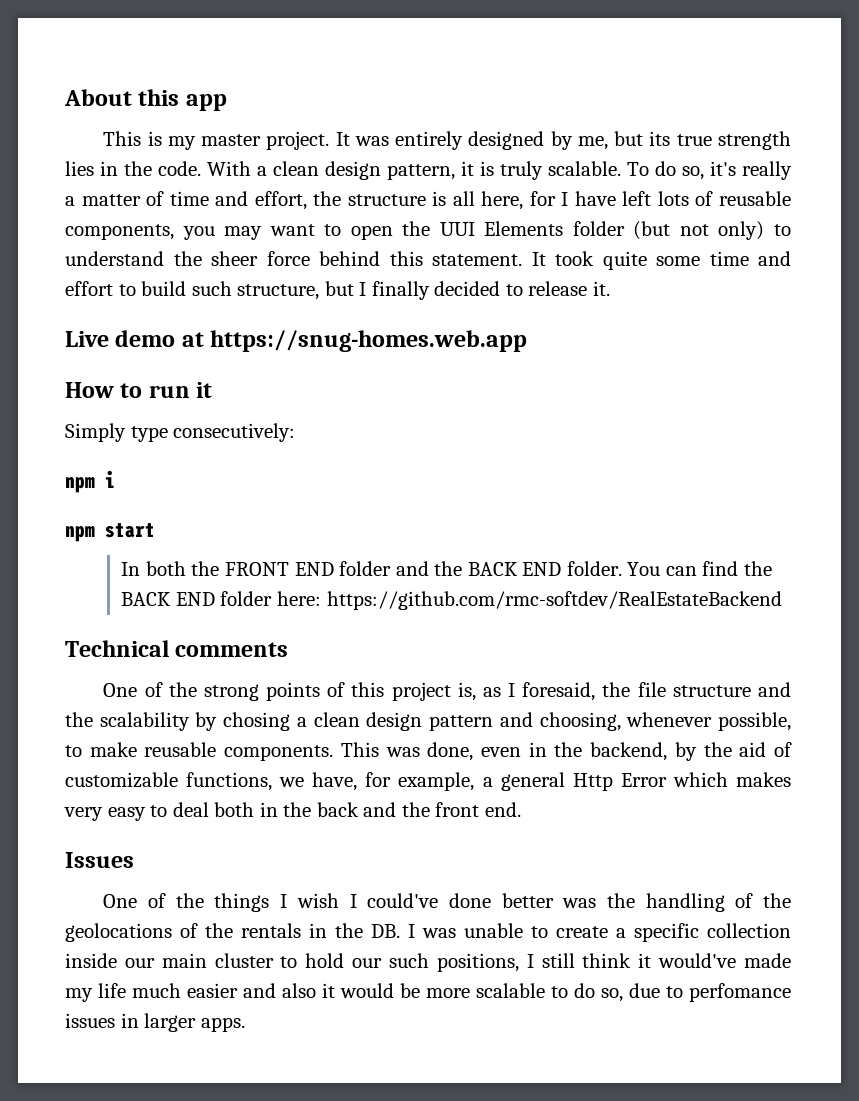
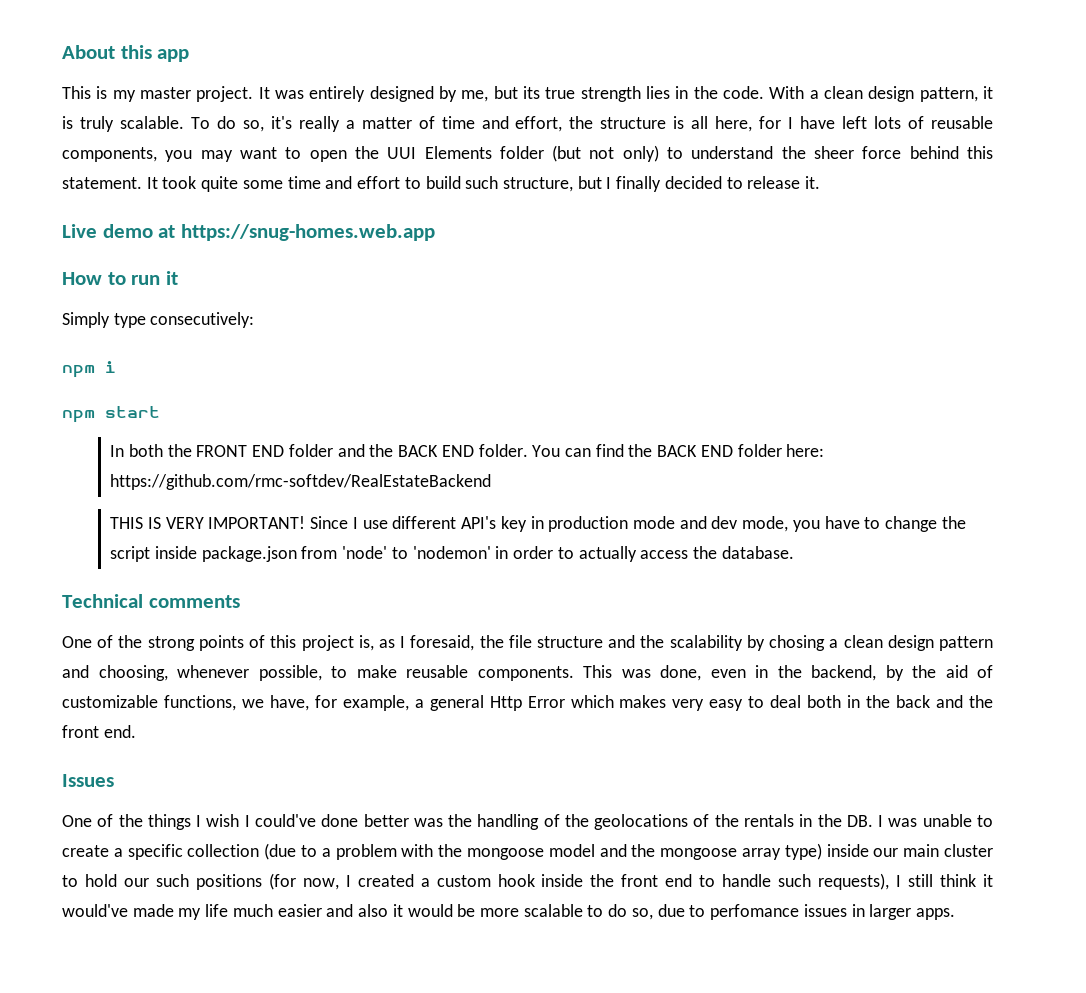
+ THIS IS VERY IMPORTANT! Since I use different API's key in production mode and dev mode, you have to change the script inside package.json from 'node' to 'nodemon' in order to actually access the database.
- One of the things I wish I could've done better was the handling of the geolocations of the rentals in the DB. I was unable to create a specific collection inside our main cluster to hold our such positions, I still think it would've made my life much easier and also it would be more scalable to do so, due to perfomance issues in larger apps.
+ One of the things I wish I could've done better was the handling of the geolocations of the rentals in the DB. I was unable to create a specific collection (due to a problem with the mongoose model and the mongoose array type) inside our main cluster to hold our such positions (for now, I created a custom hook inside the front end to handle such requests), I still think it would've made my life much easier and also it would be more scalable to do so, due to perfomance issues in larger apps.

